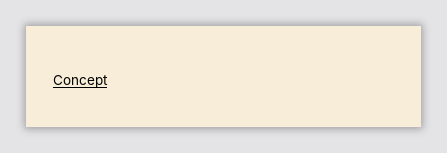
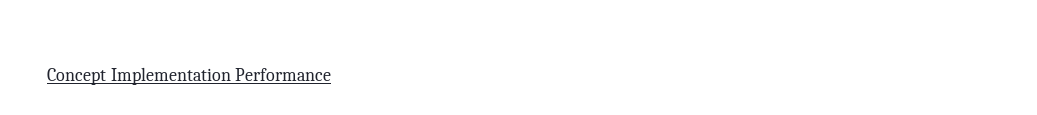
- Concept
+ Concept Implementation Performance

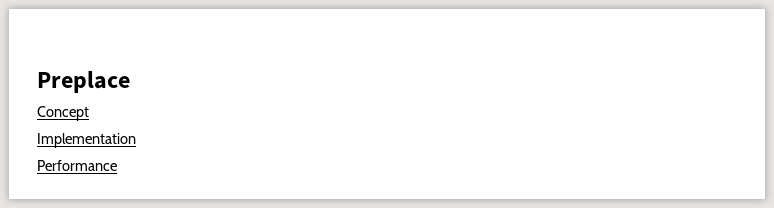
+ Preplace
- Concept Implementation Performance
+ Concept
+ Implementation
+ Performance

